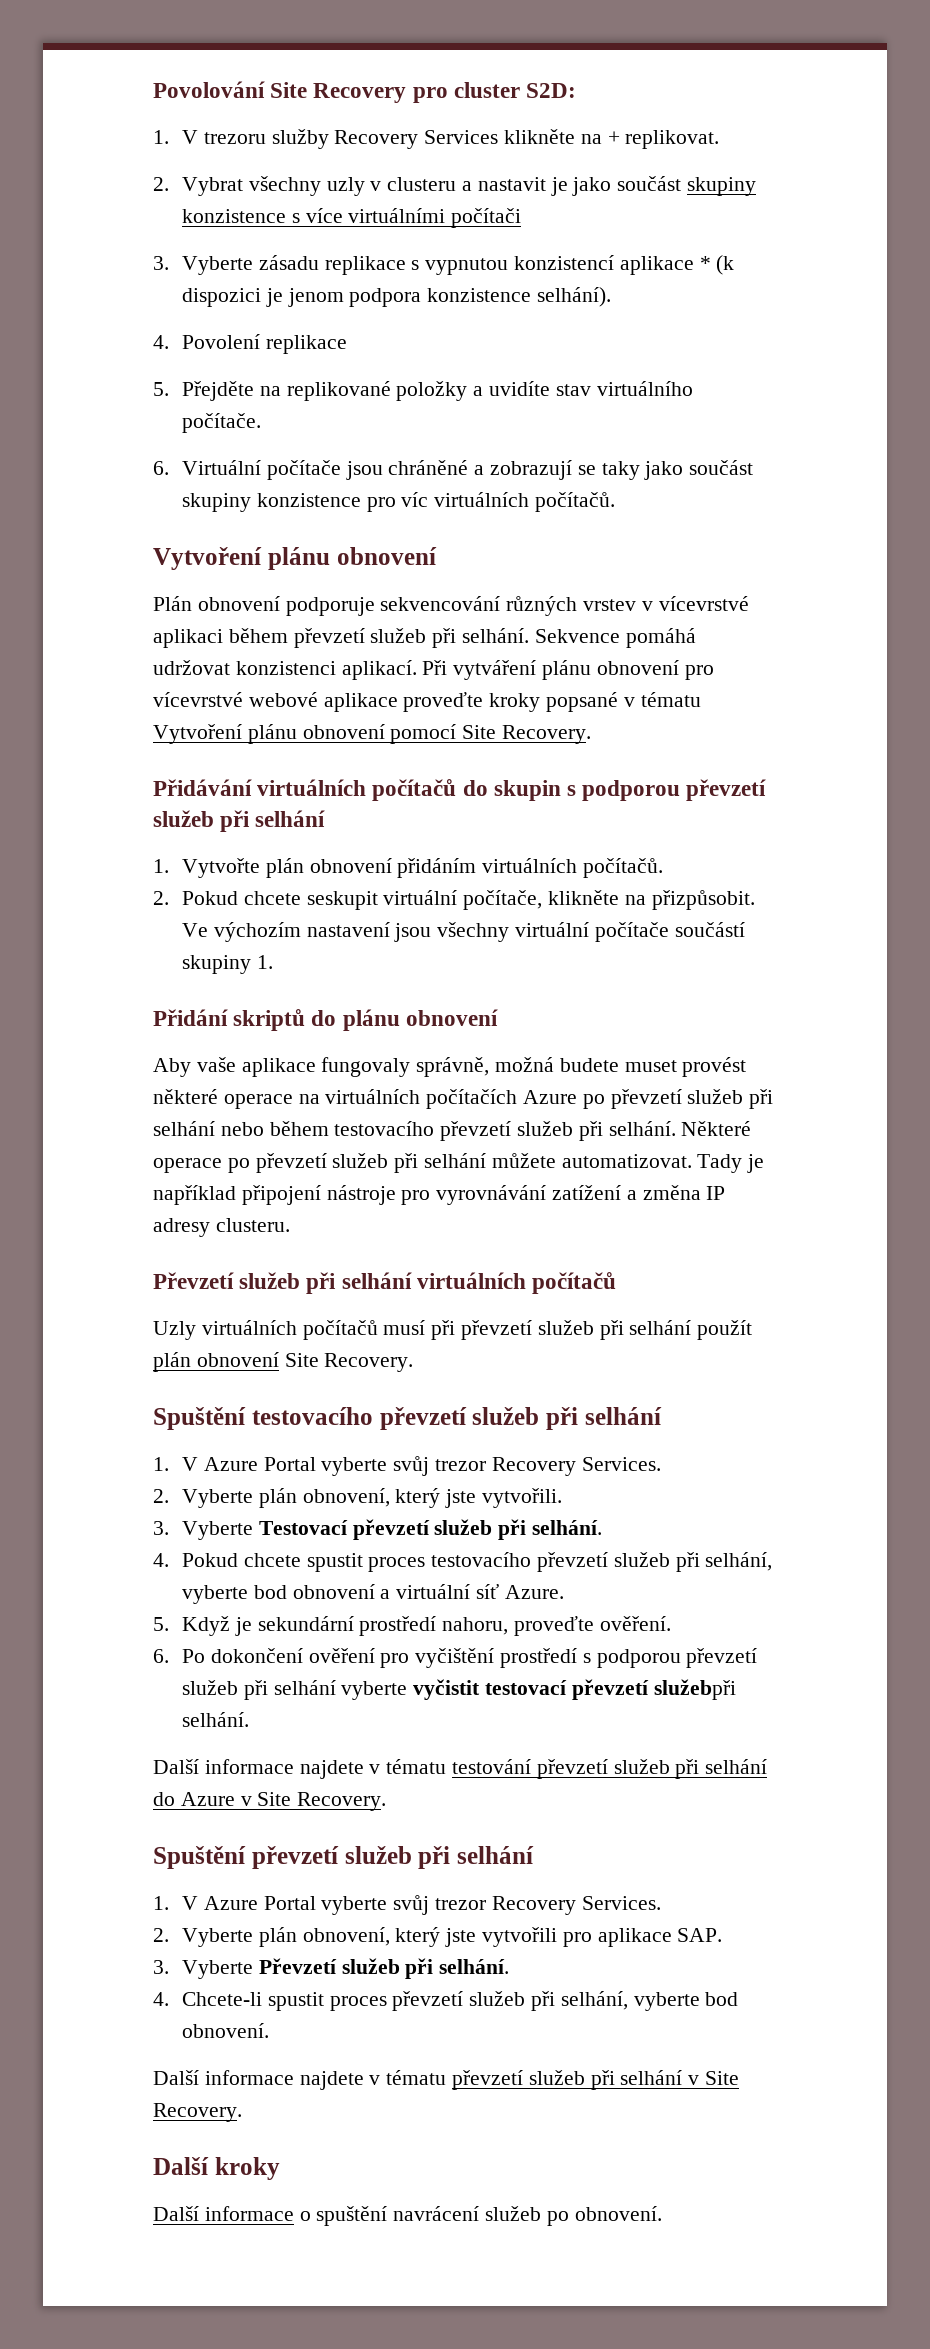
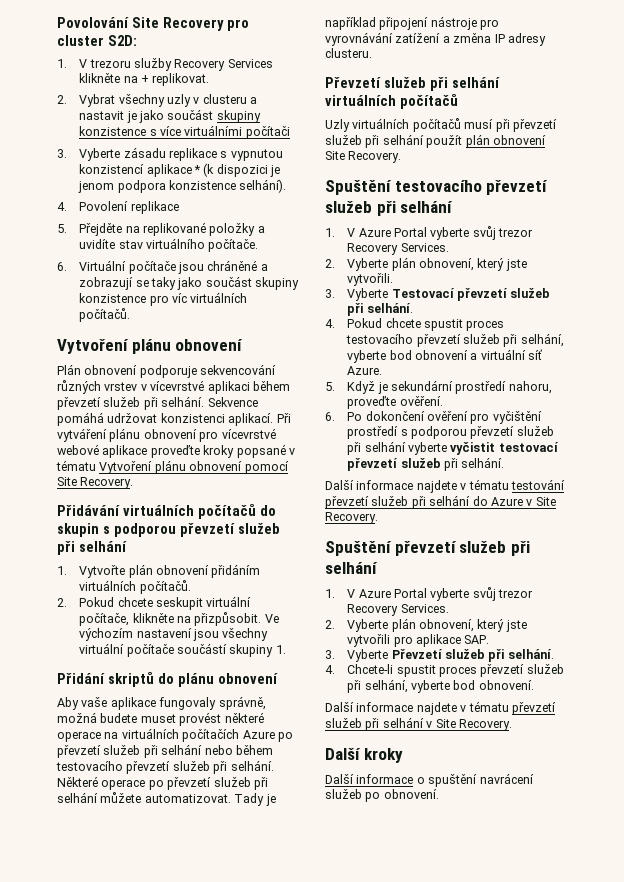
- 6. Po dokončení ověření pro vyčištění prostředí s podporou převzetí služeb při selhání vyberte vyčistit testovací převzetí služebpři selhání.
+ 6. Po dokončení ověření pro vyčištění prostředí s podporou převzetí služeb při selhání vyberte vyčistit testovací převzetí služeb při selhání.

